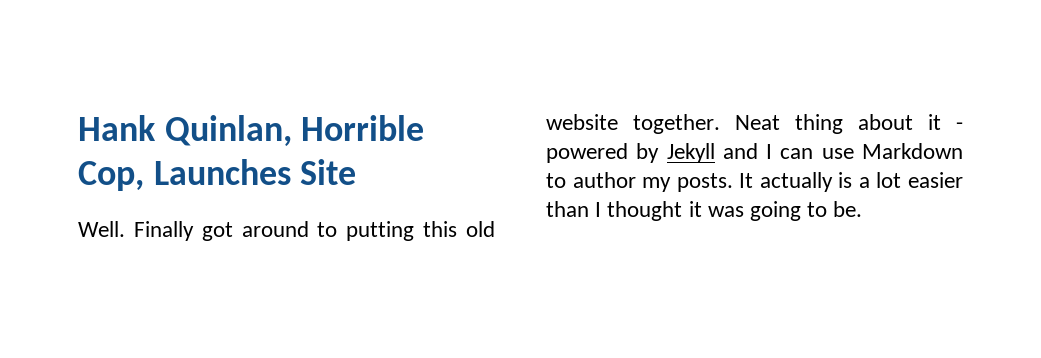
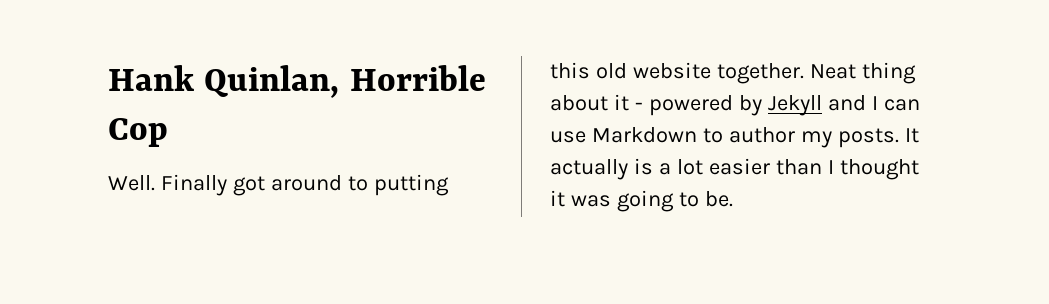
- Hank Quinlan, Horrible Cop, Launches Site
+ Hank Quinlan, Horrible Cop

